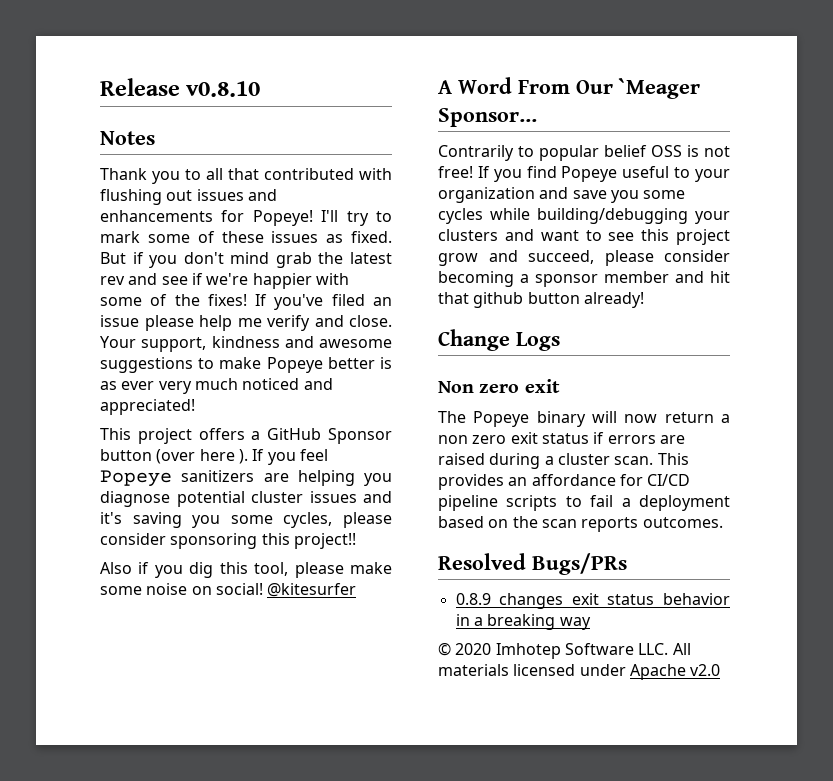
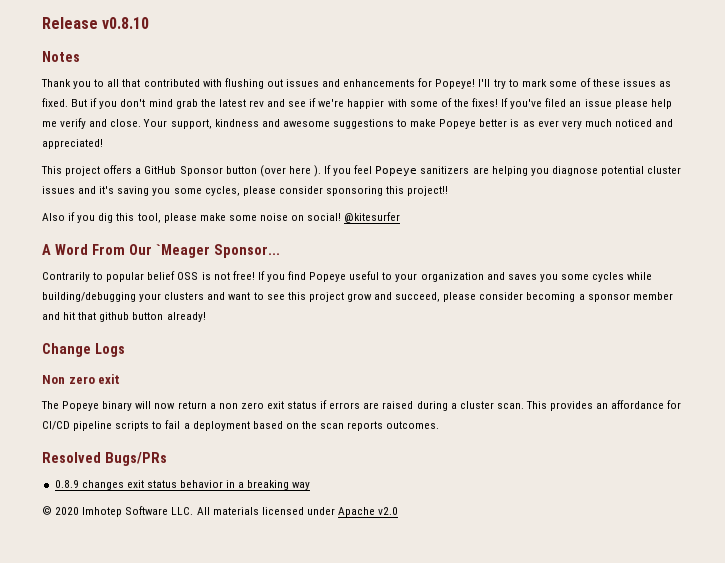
- If you find Popeye useful to your organization and save you some cycles while building/debugging your clusters and want to see this project grow and succeed, please consider becoming a sponsor member and hit that github button already!
+ If you find Popeye useful to your organization and saves you some cycles while building/debugging your clusters and want to see this project grow and succeed, please consider becoming a sponsor member and hit that github button already!

